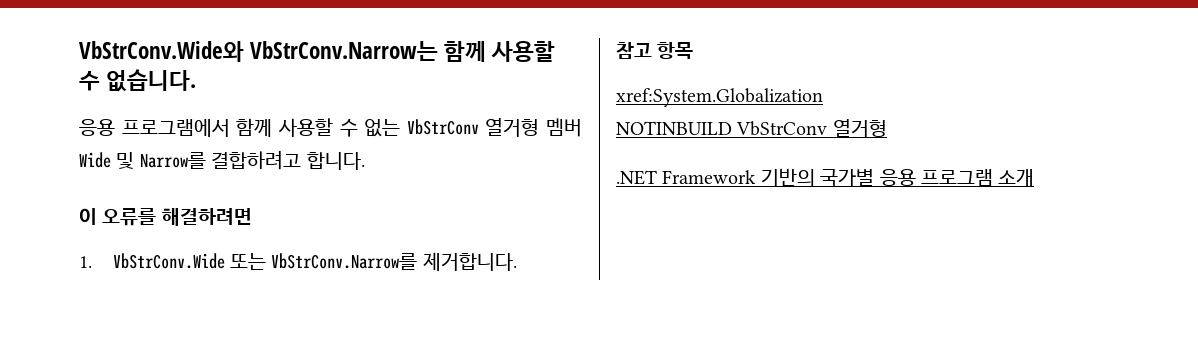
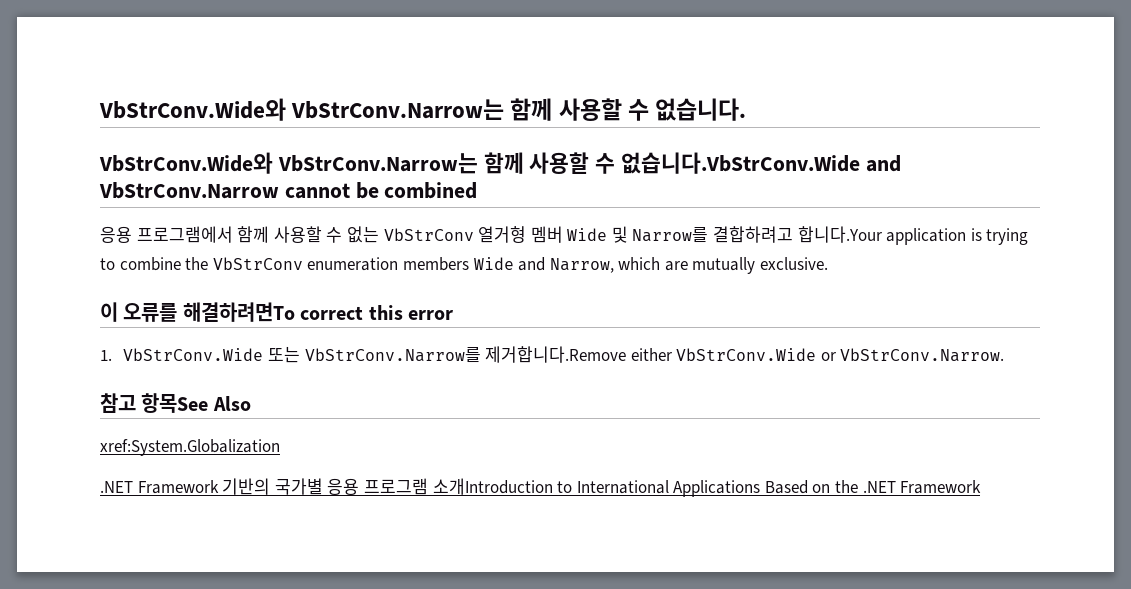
+ VbStrConv.Wide와 VbStrConv.Narrow는 함께 사용할 수 없습니다.VbStrConv.Wide and VbStrConv.Narrow cannot be combined
- 응용 프로그램에서 함께 사용할 수 없는 VbStrConv 열거형 멤버 Wide 및 Narrow를 결합하려고 합니다.
- 이 오류를 해결하려면
+ 응용 프로그램에서 함께 사용할 수 없는 VbStrConv 열거형 멤버 Wide 및 Narrow를 결합하려고 합니다.Your application is trying to combine the VbStrConv enumeration members Wide and Narrow, which are mutually exclusive.
+ 이 오류를 해결하려면To correct this error
- 1. VbStrConv.Wide 또는 VbStrConv.Narrow를 제거합니다.
+ 1. VbStrConv.Wide 또는 VbStrConv.Narrow를 제거합니다.Remove either VbStrConv.Wide or VbStrConv.Narrow.
- 참고 항목
+ 참고 항목See Also
- NOTINBUILD VbStrConv 열거형
- .NET Framework 기반의 국가별 응용 프로그램 소개
+ .NET Framework 기반의 국가별 응용 프로그램 소개Introduction to International Applications Based on the .NET Framework

